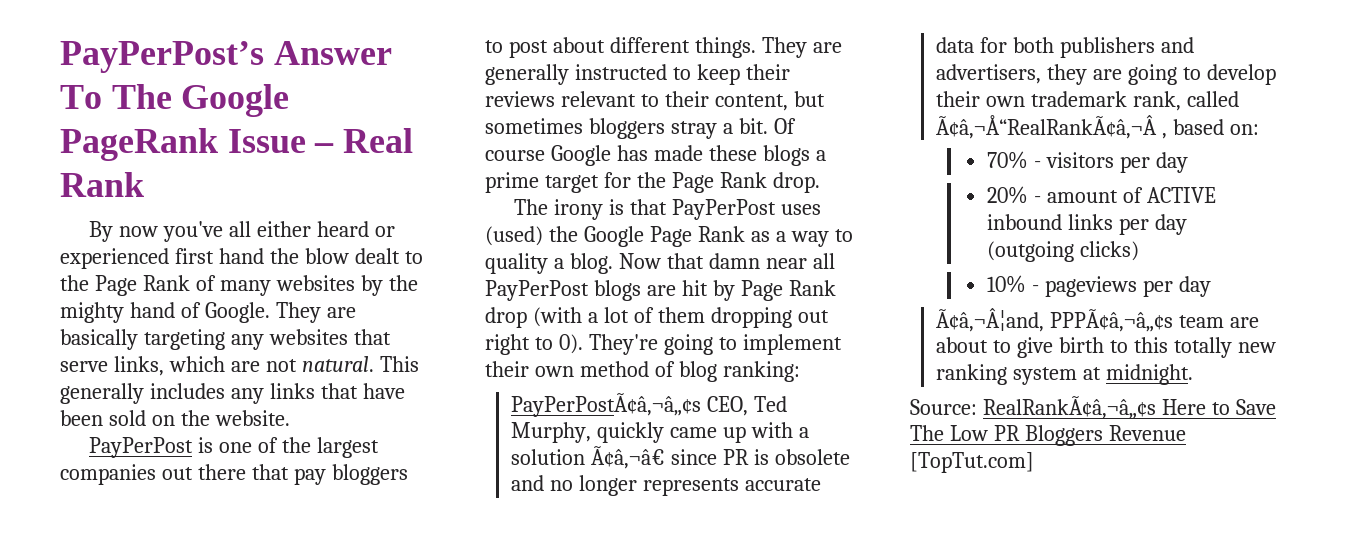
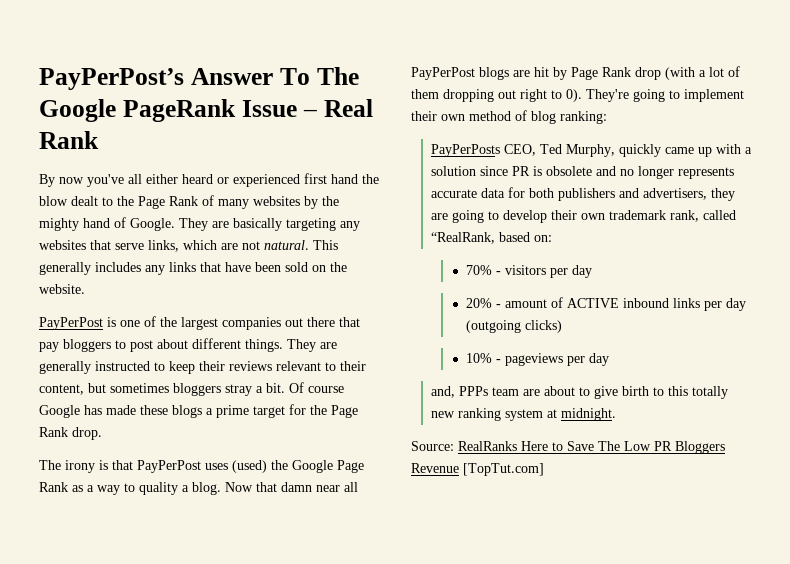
- PayPerPostÃ¢â‚¬â„¢s CEO, Ted Murphy, quickly came up with a solution Ã¢â‚¬â€ since PR is obsolete and no longer represents accurate data for both publishers and advertisers, they are going to develop their own trademark rank, called Ã¢â‚¬Å“RealRankÃ¢â‚¬Â , based on:
+ PayPerPosts CEO, Ted Murphy, quickly came up with a solution since PR is obsolete and no longer represents accurate data for both publishers and advertisers, they are going to develop their own trademark rank, called “RealRank, based on:
- Ã¢â‚¬Â¦and, PPPÃ¢â‚¬â„¢s team are about to give birth to this totally new ranking system at midnight.
+ and, PPPs team are about to give birth to this totally new ranking system at midnight.
- Source: RealRankÃ¢â‚¬â„¢s Here to Save The Low PR Bloggers Revenue [TopTut.com]
+ Source: RealRanks Here to Save The Low PR Bloggers Revenue [TopTut.com]

